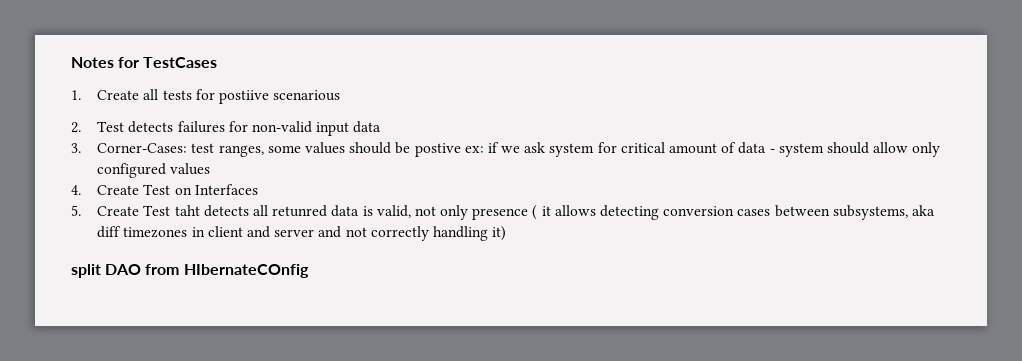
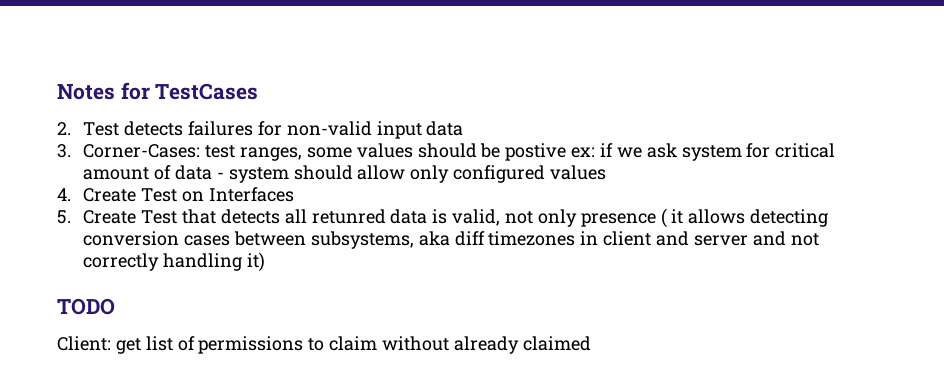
- 1. Create all tests for postiive scenarious
- 5. Create Test taht detects all retunred data is valid, not only presence ( it allows detecting conversion cases between subsystems, aka diff timezones in client and server and not correctly handling it)
+ 5. Create Test that detects all retunred data is valid, not only presence ( it allows detecting conversion cases between subsystems, aka diff timezones in client and server and not correctly handling it)
- split DAO from HIbernateCOnfig
+ TODO
+ Client: get list of permissions to claim without already claimed

